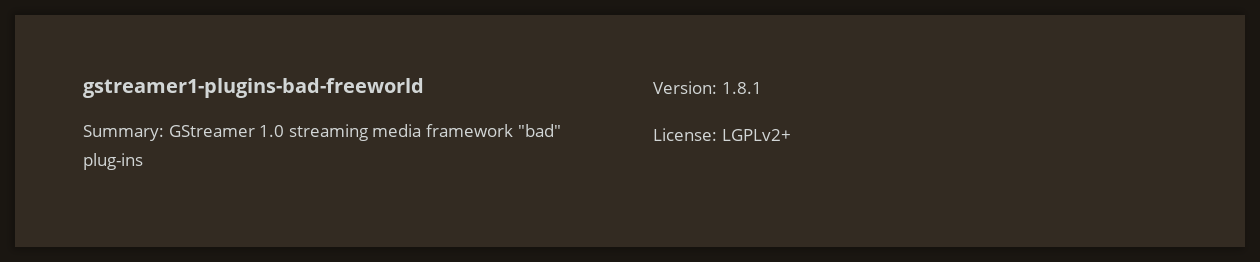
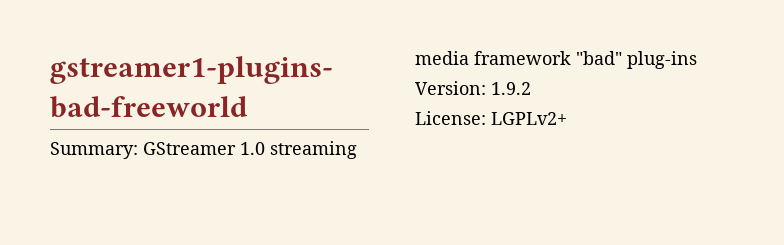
- Version: 1.8.1
+ Version: 1.9.2

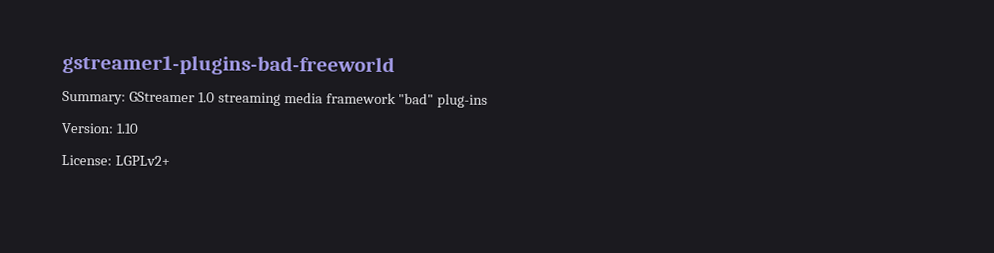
- Version: 1.9.2
+ Version: 1.10

